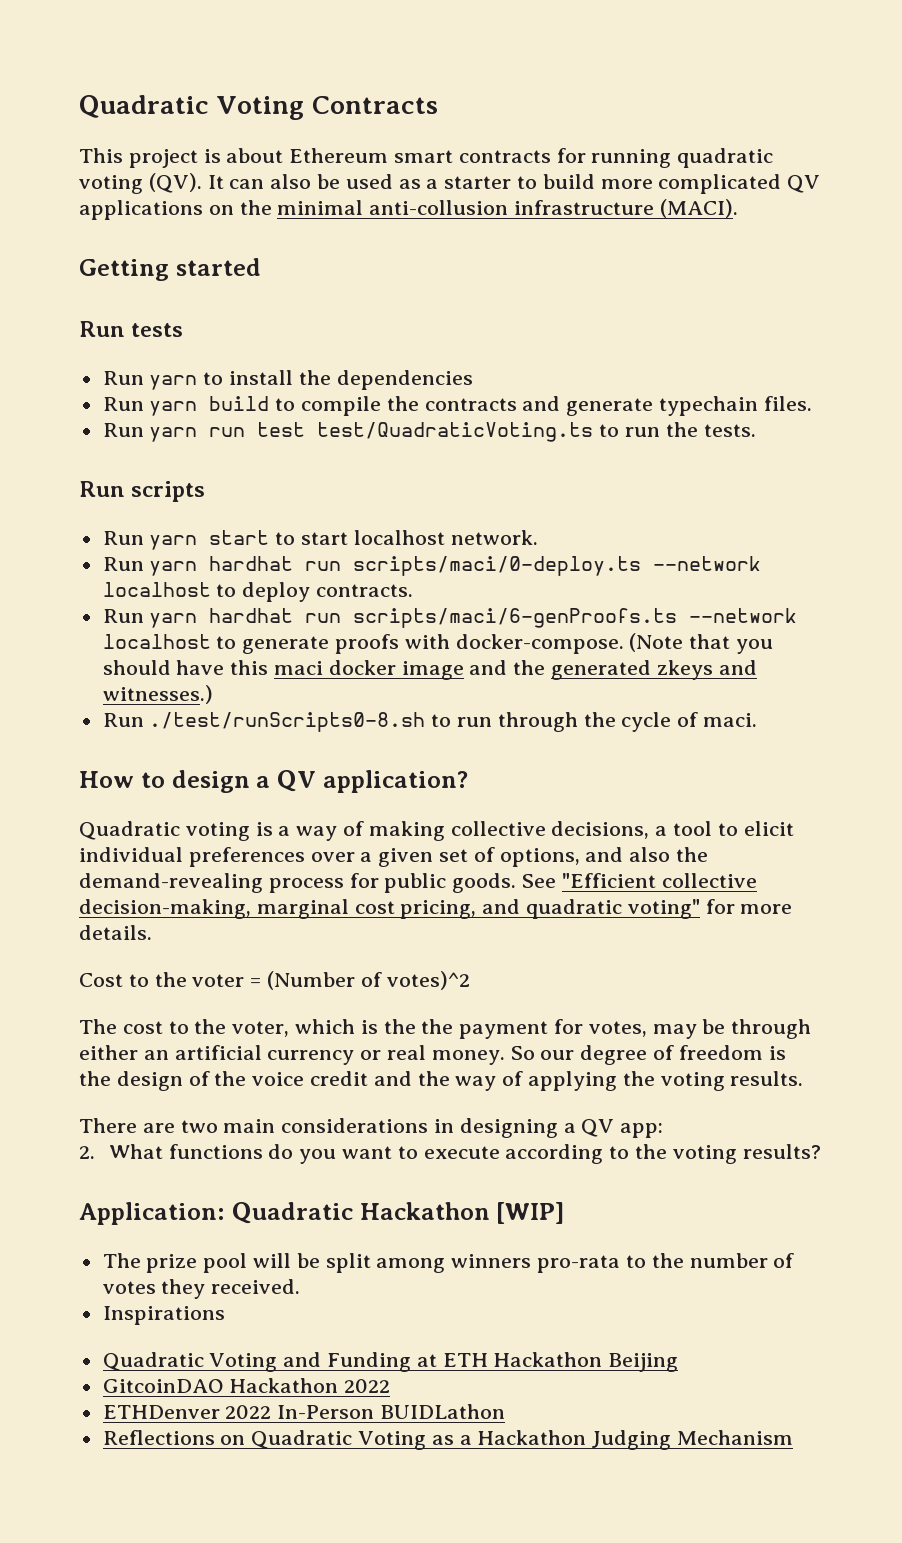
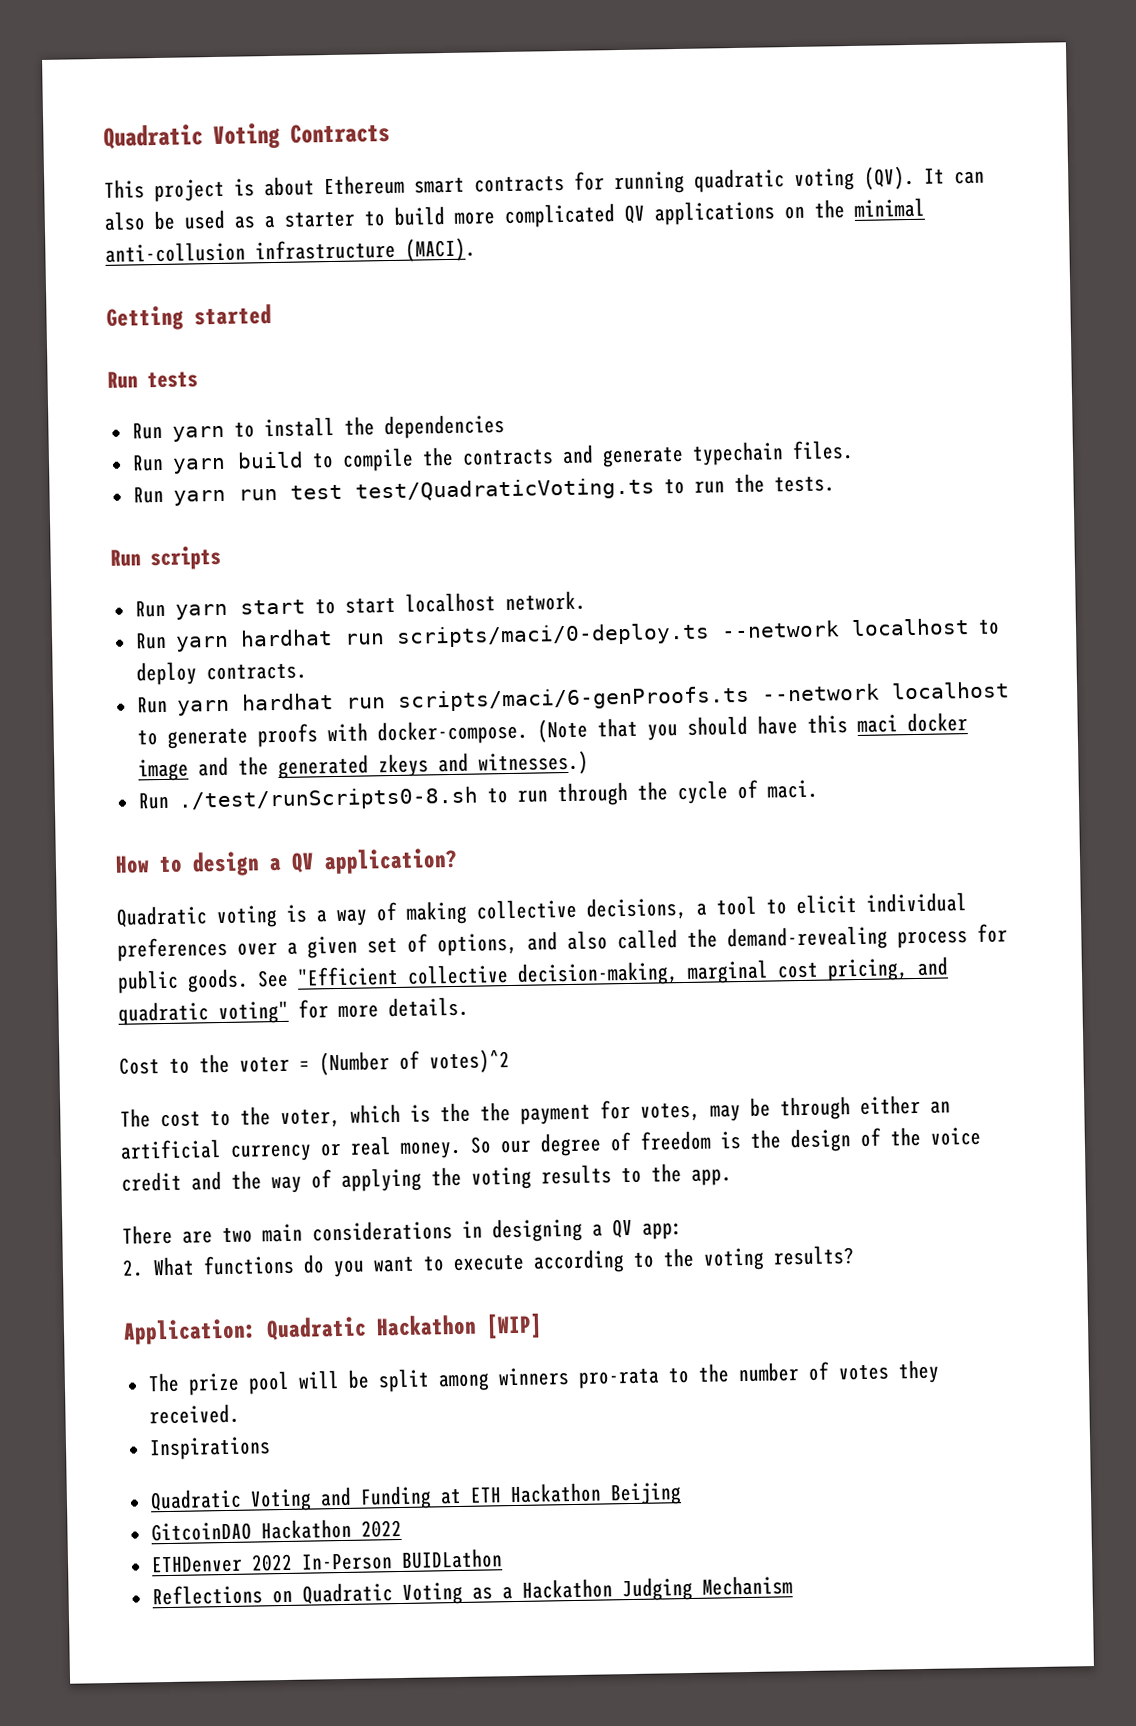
- Quadratic voting is a way of making collective decisions, a tool to elicit individual preferences over a given set of options, and also the demand-revealing process for public goods.
+ Quadratic voting is a way of making collective decisions, a tool to elicit individual preferences over a given set of options, and also called the demand-revealing process for public goods.
- So our degree of freedom is the design of the voice credit and the way of applying the voting results.
+ So our degree of freedom is the design of the voice credit and the way of applying the voting results to the app.

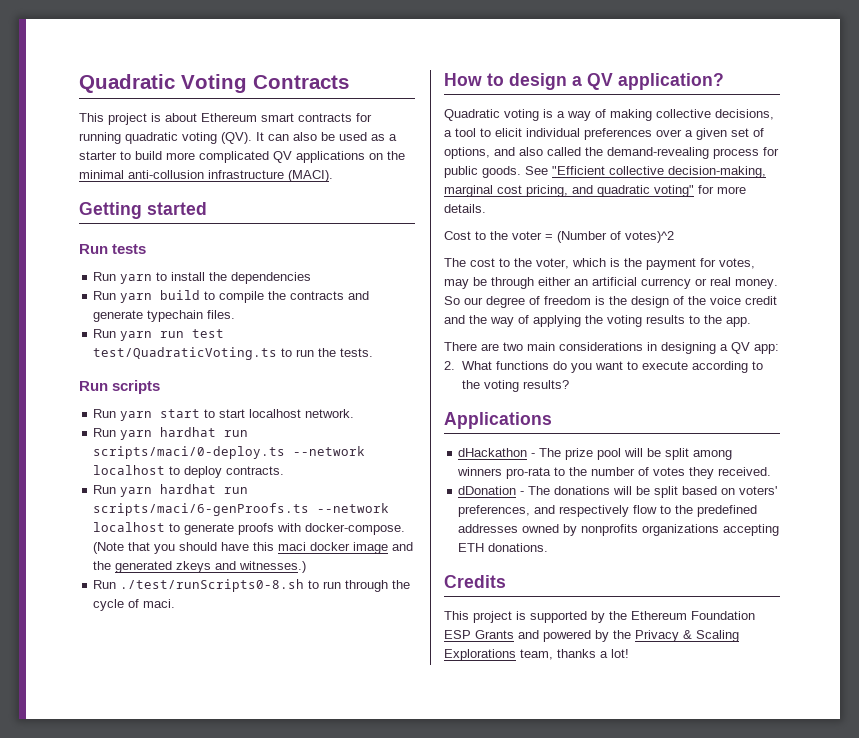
- The cost to the voter, which is the the payment for votes, may be through either an artificial currency or real money.
+ The cost to the voter, which is the payment for votes, may be through either an artificial currency or real money.
- Application: Quadratic Hackathon [WIP]
- The prize pool will be split among winners pro-rata to the number of votes they received.
+ Applications
+ dHackathon - The prize pool will be split among winners pro-rata to the number of votes they received.
- Inspirations
- Quadratic Voting and Funding at ETH Hackathon Beijing
- GitcoinDAO Hackathon 2022
- ETHDenver 2022 In-Person BUIDLathon
- Reflections on Quadratic Voting as a Hackathon Judging Mechanism
+ dDonation - The donations will be split based on voters' preferences, and respectively flow to the predefined addresses owned by nonprofits organizations accepting ETH donations.
+ Credits
+ This project is supported by the Ethereum Foundation ESP Grants and powered by the Privacy & Scaling Explorations team, thanks a lot!

